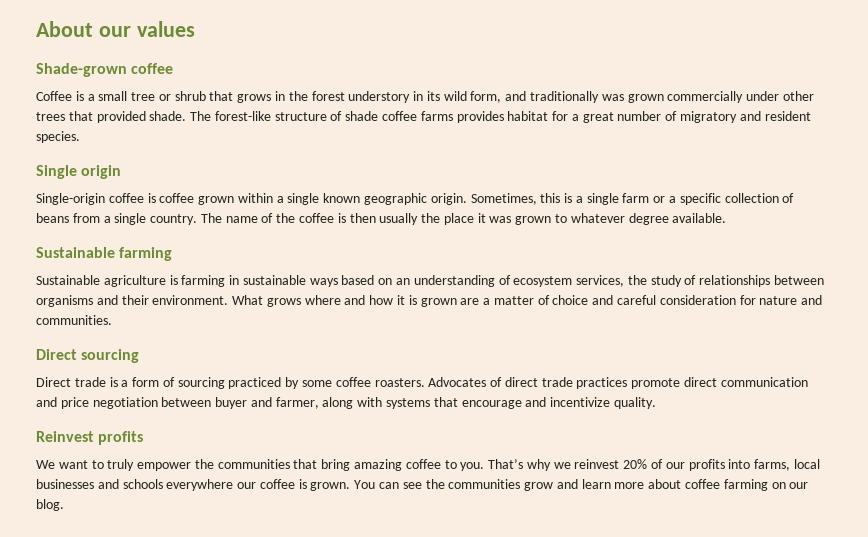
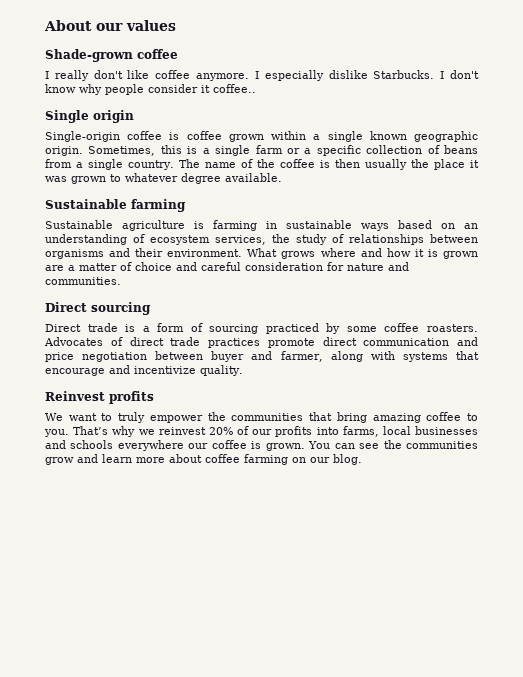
- Coffee is a small tree or shrub that grows in the forest understory in its wild form, and traditionally was grown commercially under other trees that provided shade. The forest-like structure of shade coffee farms provides habitat for a great number of migratory and resident species.
+ I really don't like coffee anymore. I especially dislike Starbucks. I don't know why people consider it coffee..

